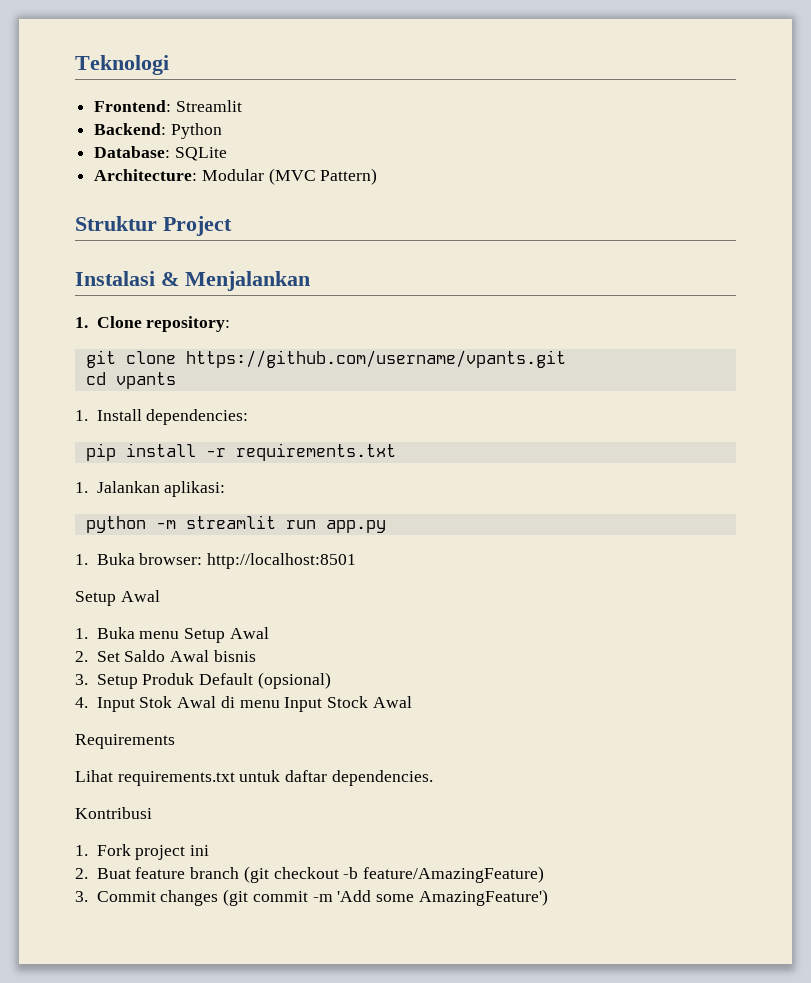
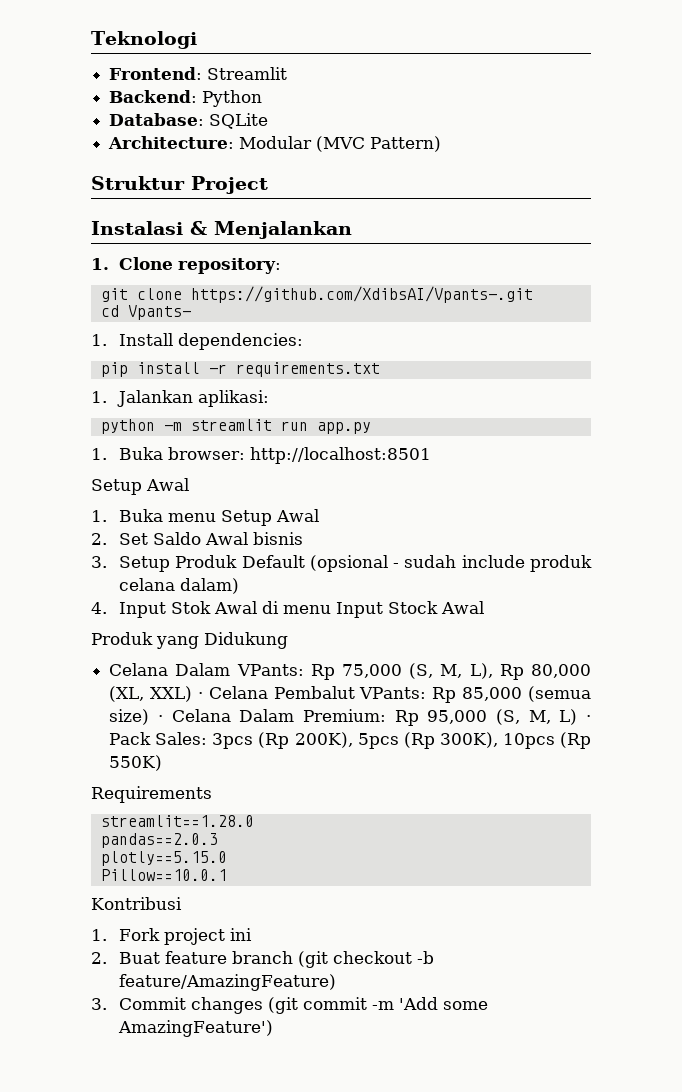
- git clone https://github.com/username/vpants.git
+ git clone https://github.com/XdibsAI/Vpants-.git
- cd vpants
+ cd Vpants-
- 3. Setup Produk Default (opsional)
+ 3. Setup Produk Default (opsional - sudah include produk celana dalam)
+ Produk yang Didukung
+ Celana Dalam VPants: Rp 75,000 (S, M, L), Rp 80,000 (XL, XXL) · Celana Pembalut VPants: Rp 85,000 (semua size) · Celana Dalam Premium: Rp 95,000 (S, M, L) · Pack Sales: 3pcs (Rp 200K), 5pcs (Rp 300K), 10pcs (Rp 550K)
  Requirements
- Lihat requirements.txt untuk daftar dependencies.
+ streamlit==1.28.0
+ pandas==2.0.3
+ plotly==5.15.0
+ Pillow==10.0.1

